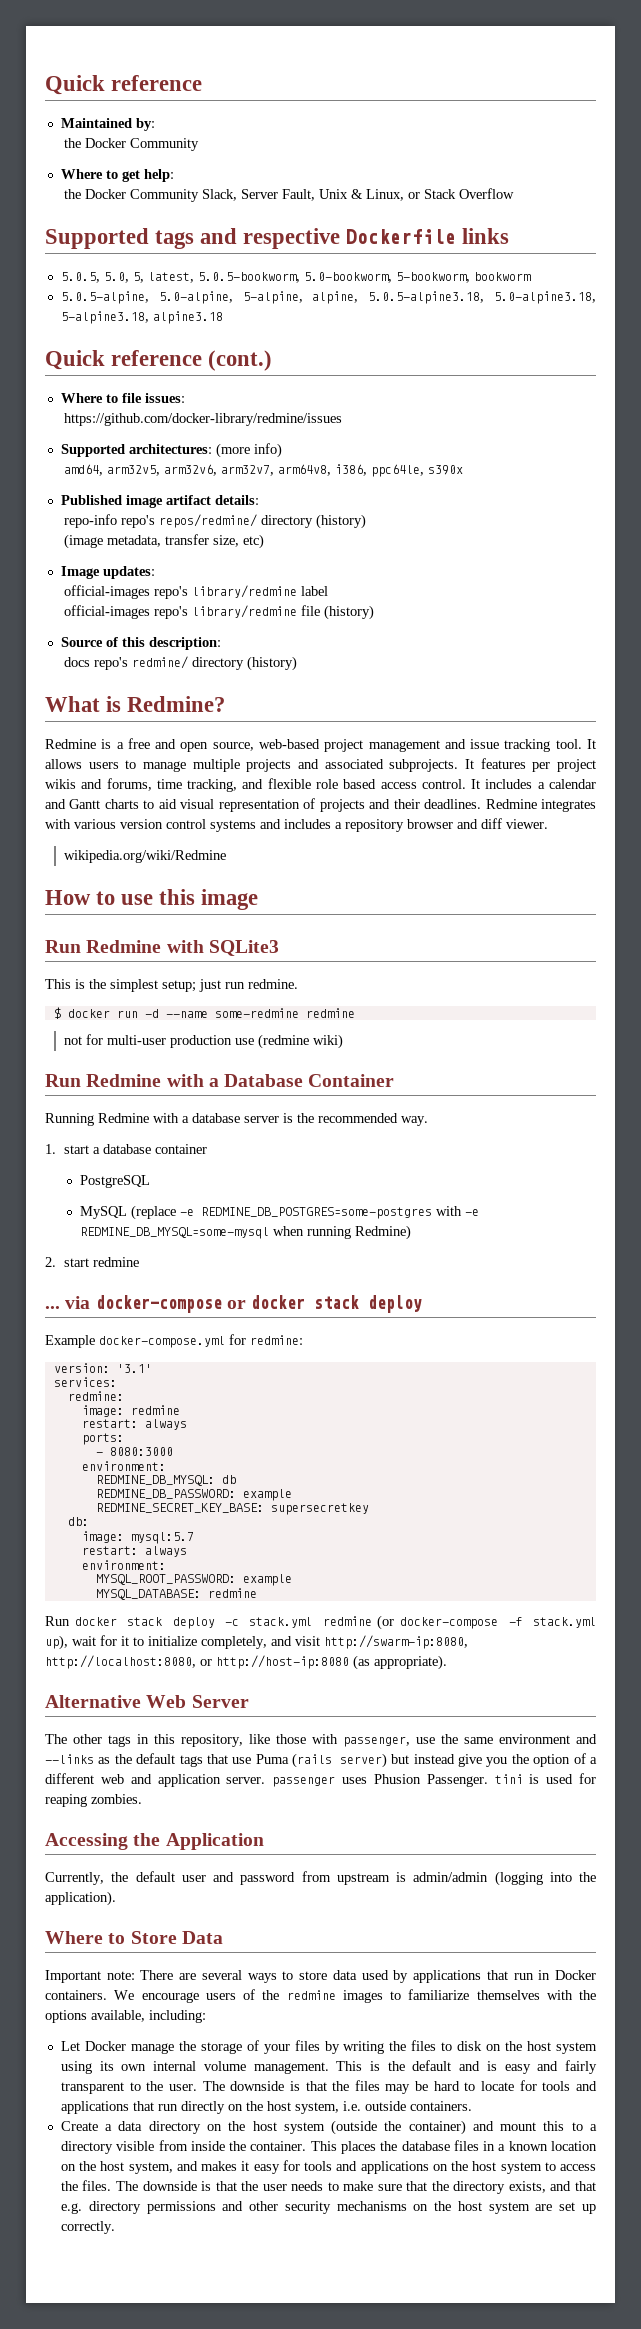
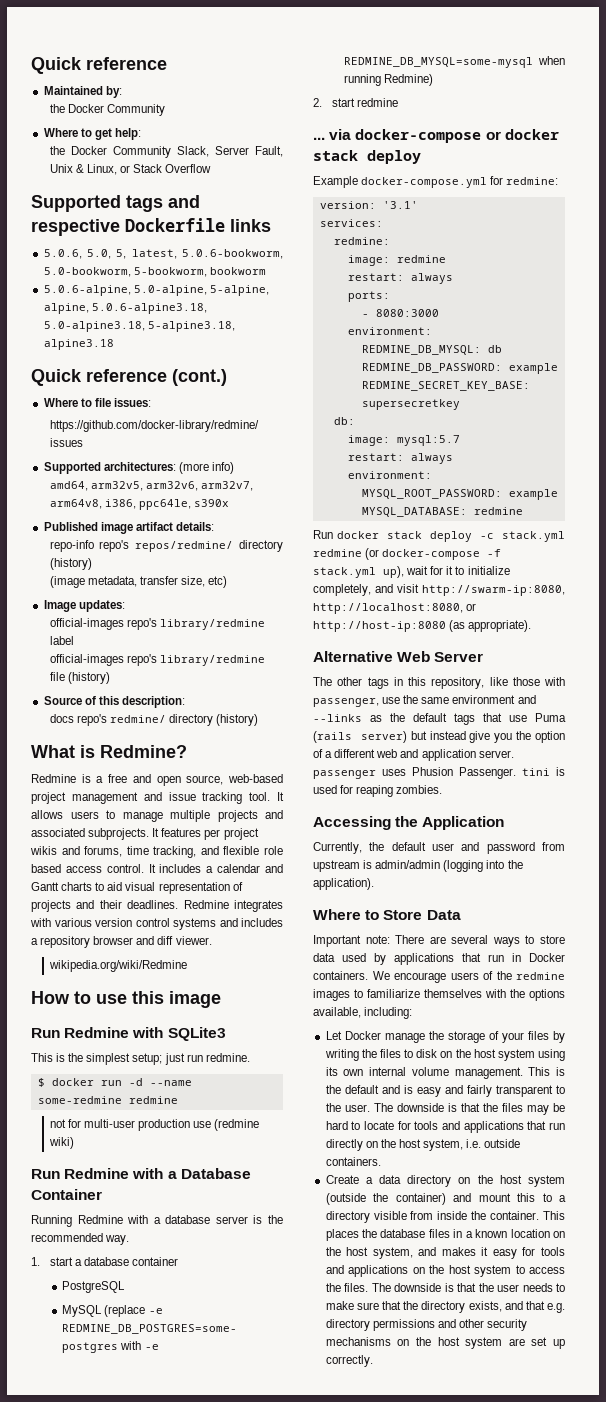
- 5.0.5, 5.0, 5, latest, 5.0.5-bookworm, 5.0-bookworm, 5-bookworm, bookworm
+ 5.0.6, 5.0, 5, latest, 5.0.6-bookworm, 5.0-bookworm, 5-bookworm, bookworm
- 5.0.5-alpine, 5.0-alpine, 5-alpine, alpine, 5.0.5-alpine3.18, 5.0-alpine3.18, 5-alpine3.18, alpine3.18
+ 5.0.6-alpine, 5.0-alpine, 5-alpine, alpine, 5.0.6-alpine3.18, 5.0-alpine3.18, 5-alpine3.18, alpine3.18

